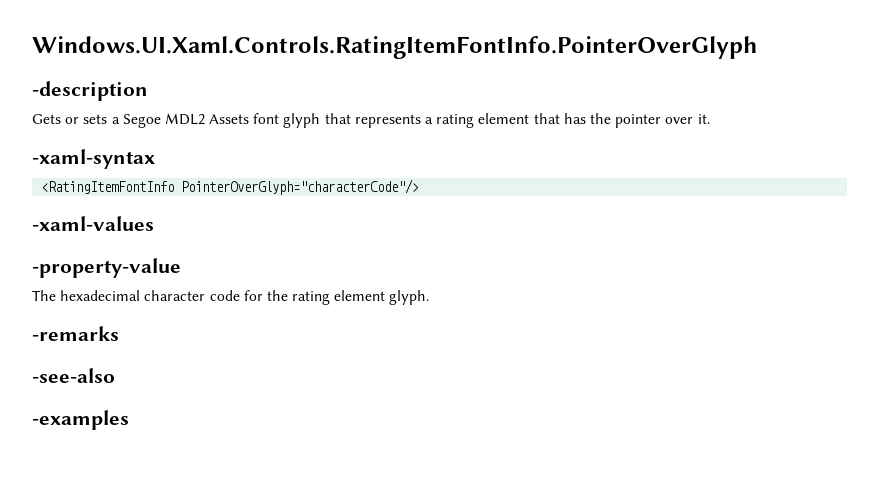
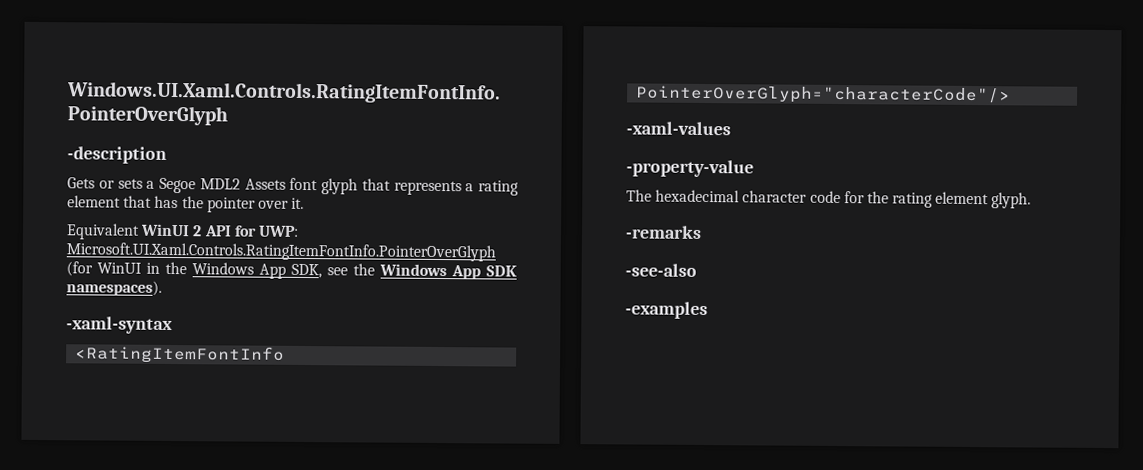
+ Equivalent WinUI 2 API for UWP: Microsoft.UI.Xaml.Controls.RatingItemFontInfo.PointerOverGlyph (for WinUI in the Windows App SDK, see the Windows App SDK namespaces).

